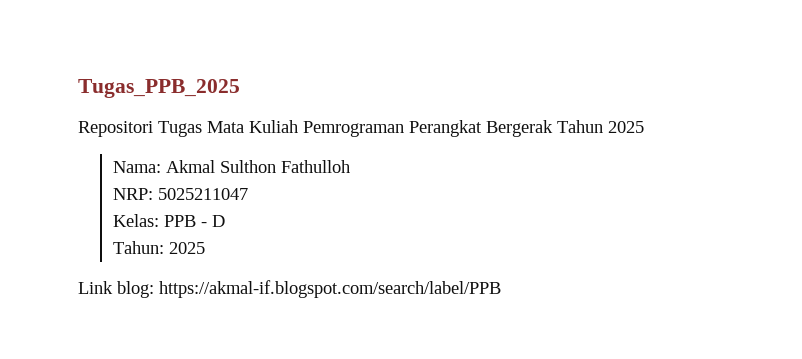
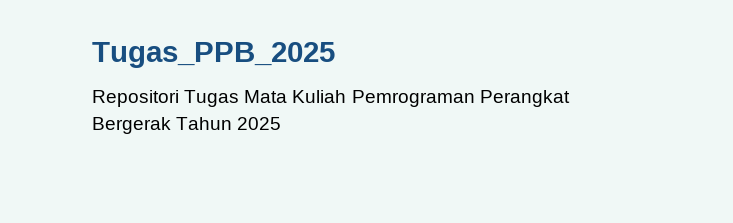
- Nama: Akmal Sulthon Fathulloh
- NRP: 5025211047
- Kelas: PPB - D
- Tahun: 2025
- Link blog: https://akmal-if.blogspot.com/search/label/PPB

